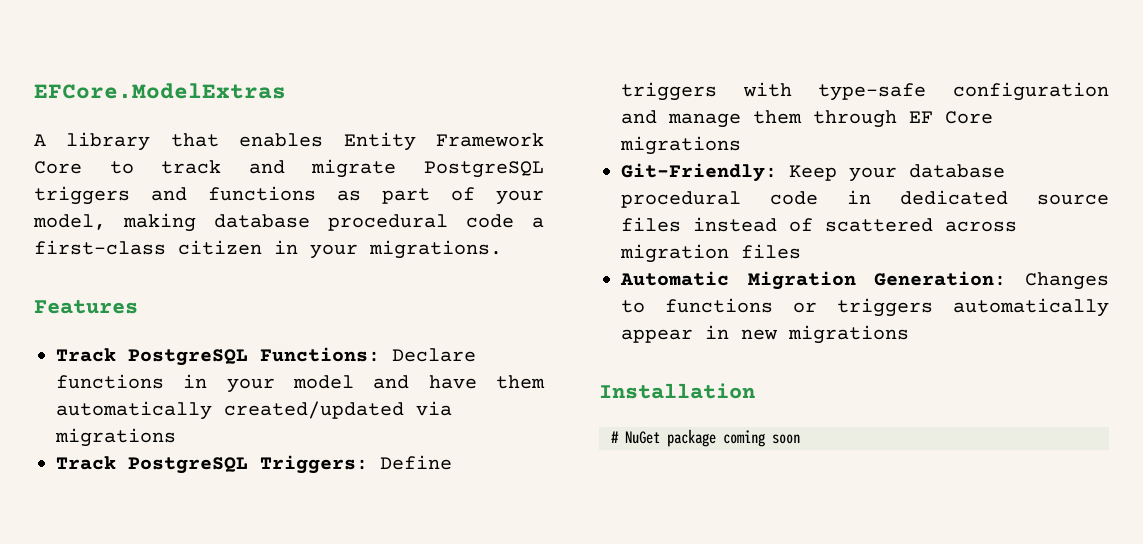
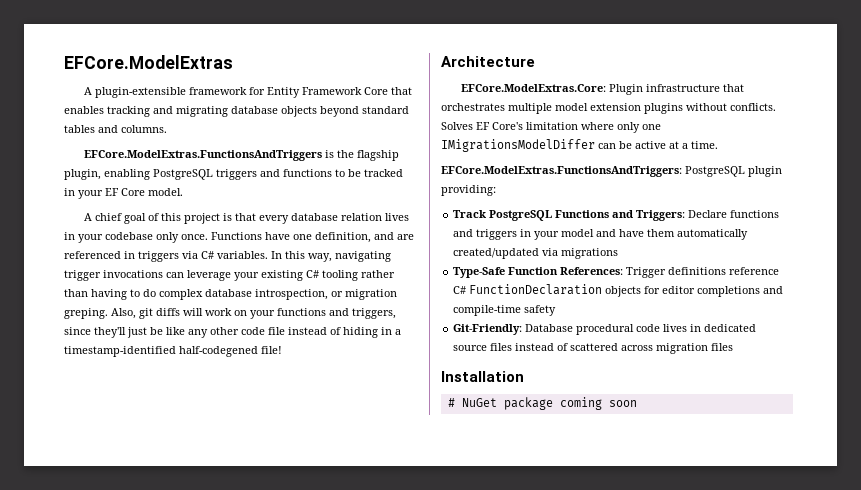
- A library that enables Entity Framework Core to track and migrate PostgreSQL triggers and functions as part of your model, making database procedural code a first-class citizen in your migrations.
- Features
- Track PostgreSQL Functions: Declare functions in your model and have them automatically created/updated via migrations
+ A plugin-extensible framework for Entity Framework Core that enables tracking and migrating database objects beyond standard tables and columns.
+ EFCore.ModelExtras.FunctionsAndTriggers is the flagship plugin, enabling PostgreSQL triggers and functions to be tracked in your EF Core model.
+ A chief goal of this project is that every database relation lives in your codebase only once. Functions have one definition, and are referenced in triggers via C# variables. In this way, navigating trigger invocations can leverage your existing C# tooling rather than having to do complex database introspection, or migration greping. Also, git diffs will work on your functions and triggers, since they'll just be like any other code file instead of hiding in a timestamp-identified half-codegened file!
+ Architecture
+ EFCore.ModelExtras.Core: Plugin infrastructure that orchestrates multiple model extension plugins without conflicts. Solves EF Core's limitation where only one IMigrationsModelDiffer can be active at a time.
+ EFCore.ModelExtras.FunctionsAndTriggers: PostgreSQL plugin providing:
+ Track PostgreSQL Functions and Triggers: Declare functions and triggers in your model and have them automatically created/updated via migrations
- Track PostgreSQL Triggers: Define triggers with type-safe configuration and manage them through EF Core migrations
- Git-Friendly: Keep your database procedural code in dedicated source files instead of scattered across migration files
+ Type-Safe Function References: Trigger definitions reference C# FunctionDeclaration objects for editor completions and compile-time safety
+ Git-Friendly: Database procedural code lives in dedicated source files instead of scattered across migration files
- Automatic Migration Generation: Changes to functions or triggers automatically appear in new migrations

